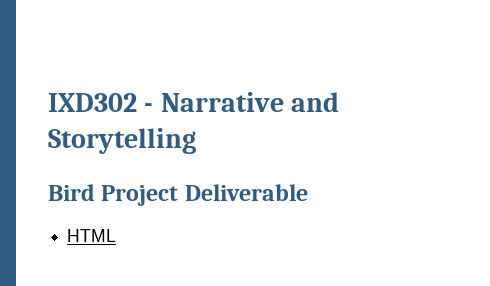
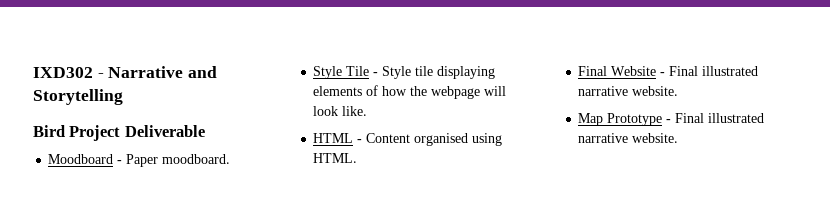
- HTML
+ Moodboard - Paper moodboard.
+ Style Tile - Style tile displaying elements of how the webpage will look like.
+ HTML - Content organised using HTML.
+ Final Website - Final illustrated narrative website.
+ Map Prototype - Final illustrated narrative website.

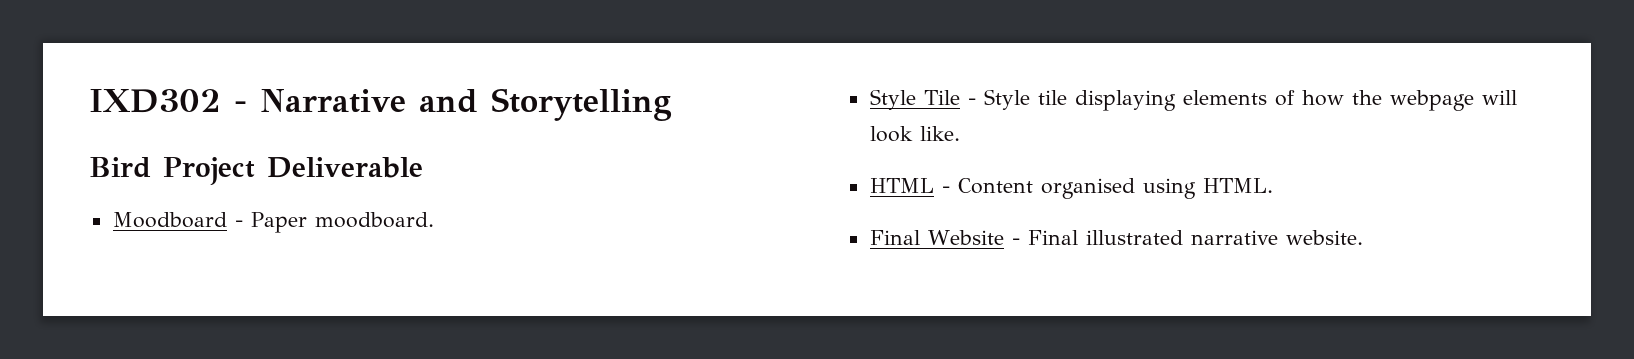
- Map Prototype - Final illustrated narrative website.

